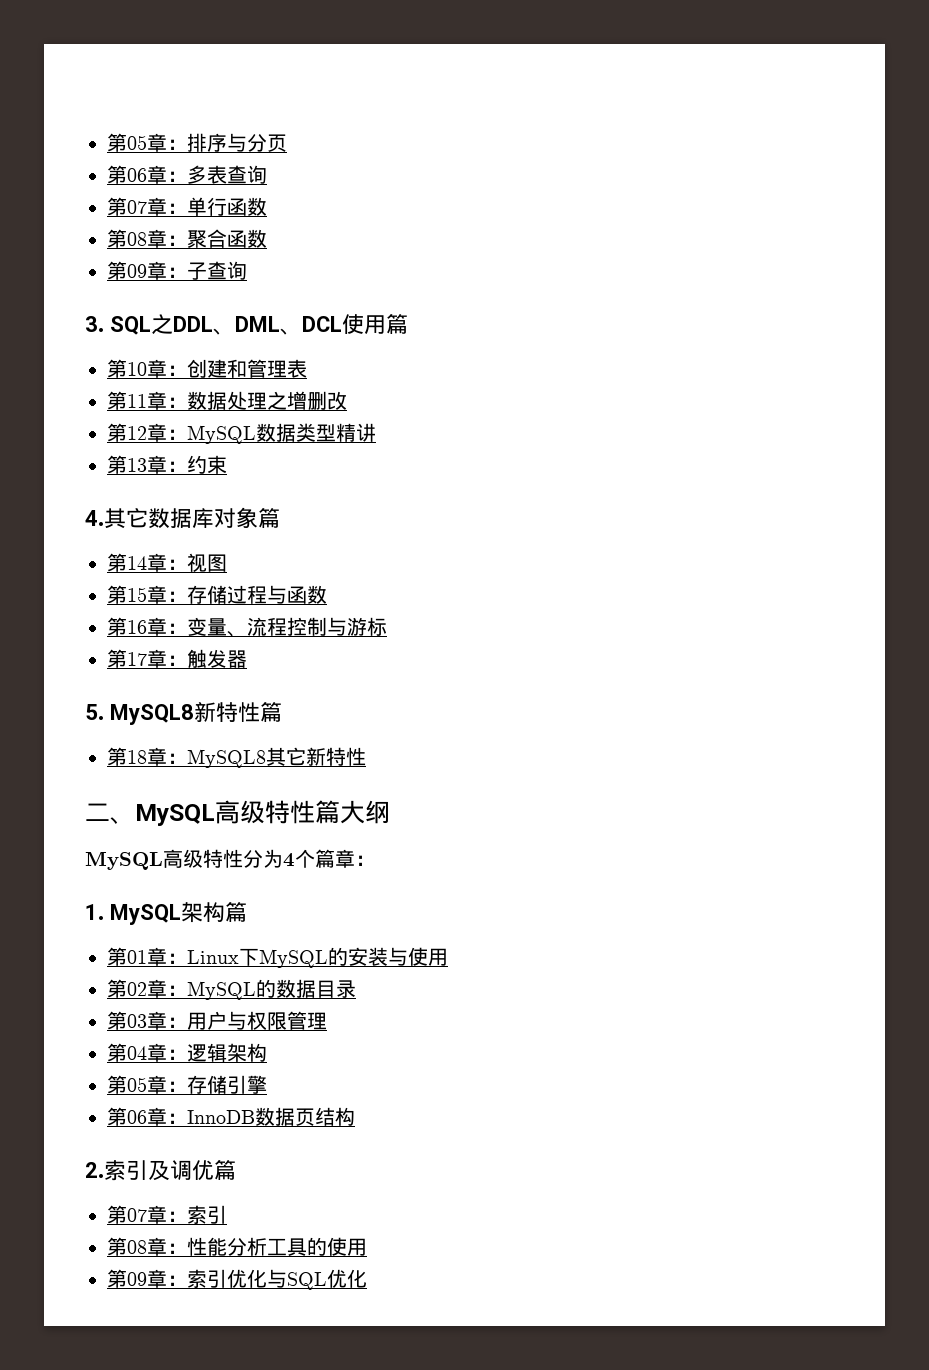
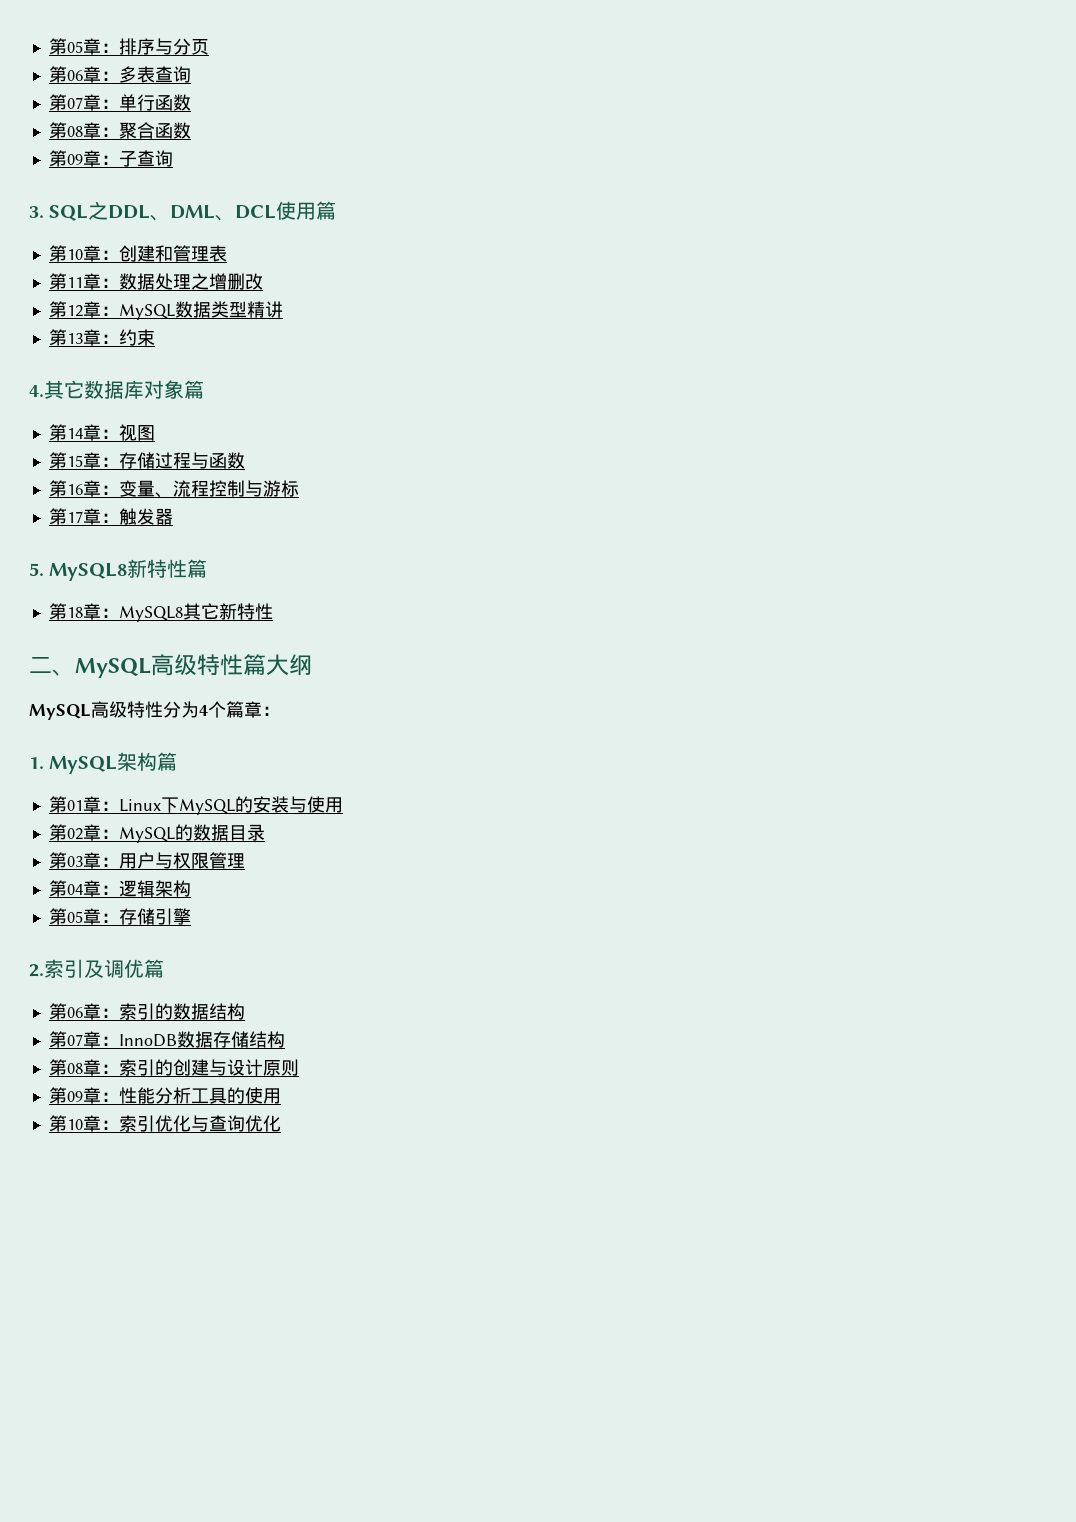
- 第06章：InnoDB数据页结构
- 第07章：索引
- 第08章：性能分析工具的使用
+ 第06章：索引的数据结构
+ 第07章：InnoDB数据存储结构
+ 第08章：索引的创建与设计原则
+ 第09章：性能分析工具的使用
- 第09章：索引优化与SQL优化
+ 第10章：索引优化与查询优化

